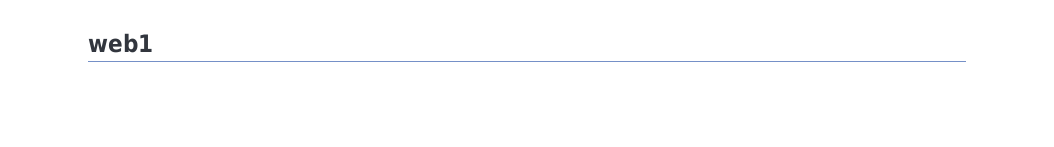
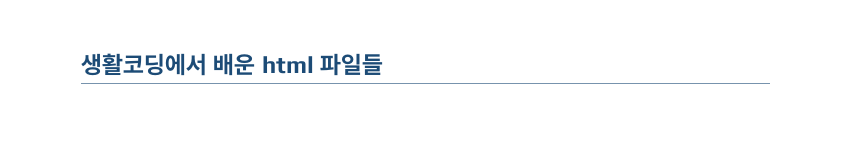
- web1
+ 생활코딩에서 배운 html 파일들

